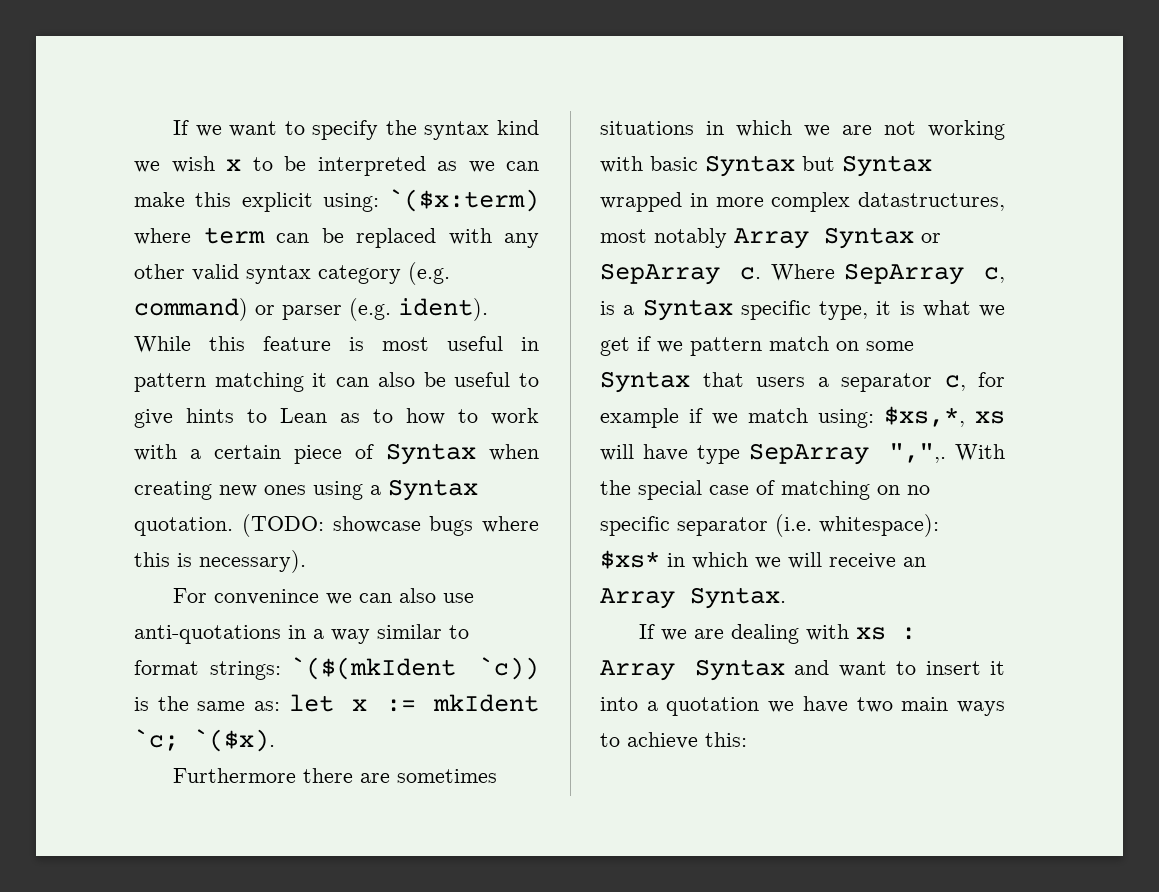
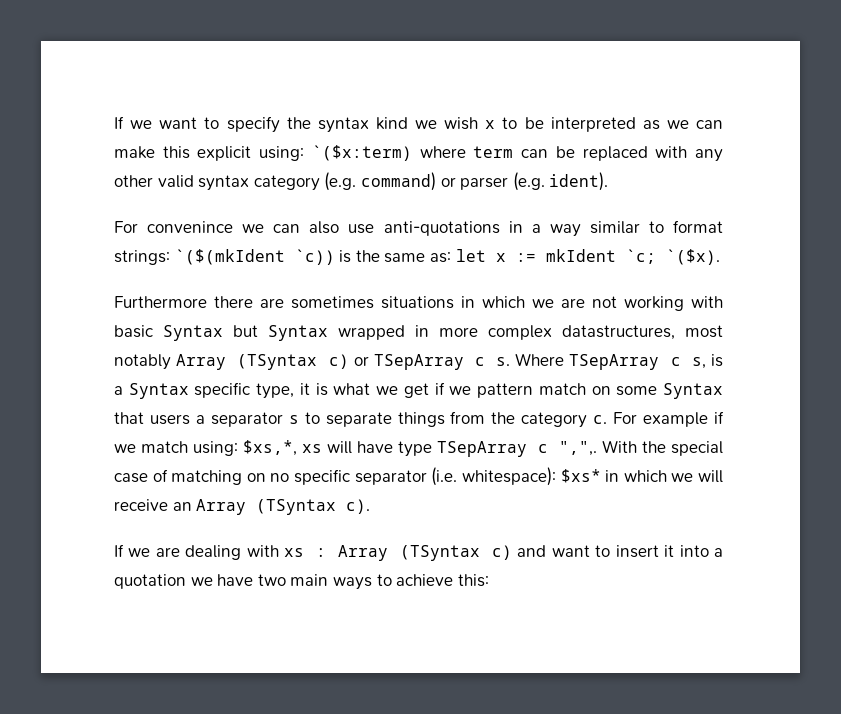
- While this feature is most useful in pattern matching it can also be useful to give hints to Lean as to how to work with a certain piece of Syntax when creating new ones using a Syntax quotation. (TODO: showcase bugs where this is necessary).
- Furthermore there are sometimes situations in which we are not working with basic Syntax but Syntax wrapped in more complex datastructures, most notably Array Syntax or SepArray c. Where SepArray c, is a Syntax specific type, it is what we get if we pattern match on some Syntax that users a separator c, for example if we match using: $xs,*, xs will have type SepArray ",",.
+ Furthermore there are sometimes situations in which we are not working with basic Syntax but Syntax wrapped in more complex datastructures, most notably Array (TSyntax c) or TSepArray c s. Where TSepArray c s, is a Syntax specific type, it is what we get if we pattern match on some Syntax that users a separator s to separate things from the category c. For example if we match using: $xs,*, xs will have type TSepArray c ",",.
- With the special case of matching on no specific separator (i.e. whitespace): $xs* in which we will receive an Array Syntax.
+ With the special case of matching on no specific separator (i.e. whitespace): $xs* in which we will receive an Array (TSyntax c).
- If we are dealing with xs : Array Syntax and want to insert it into a quotation we have two main ways to achieve this:
+ If we are dealing with xs : Array (TSyntax c) and want to insert it into a quotation we have two main ways to achieve this:

